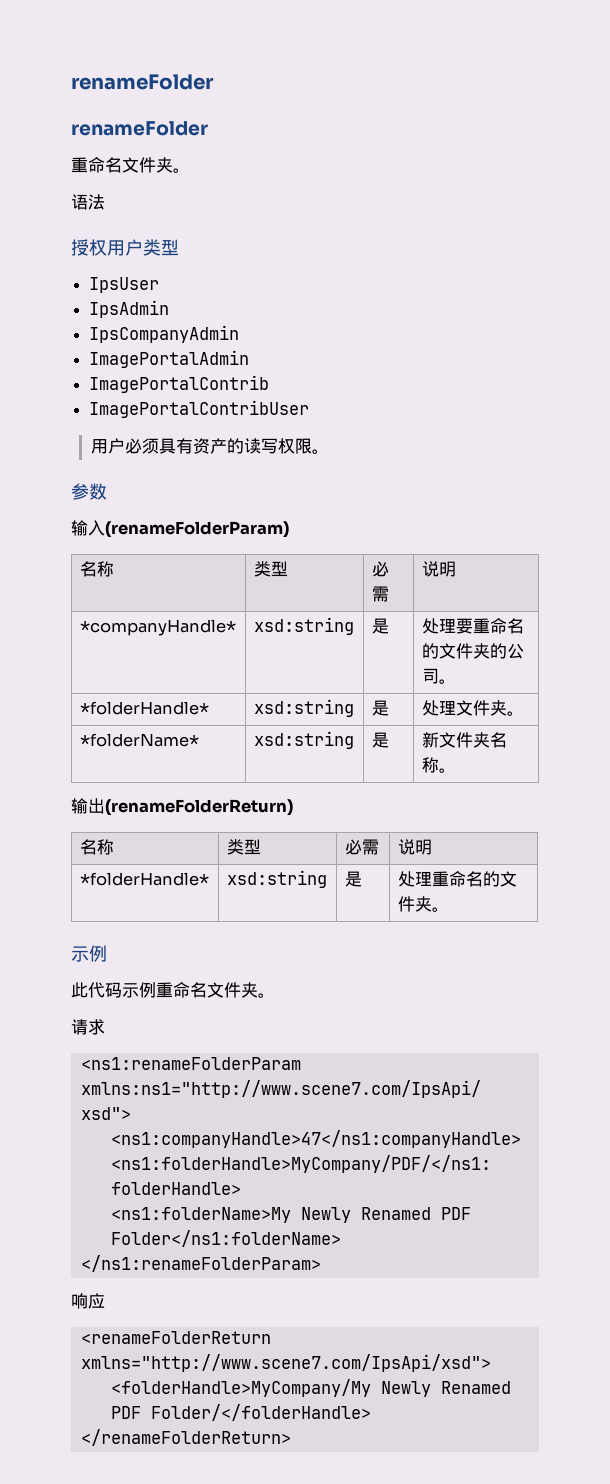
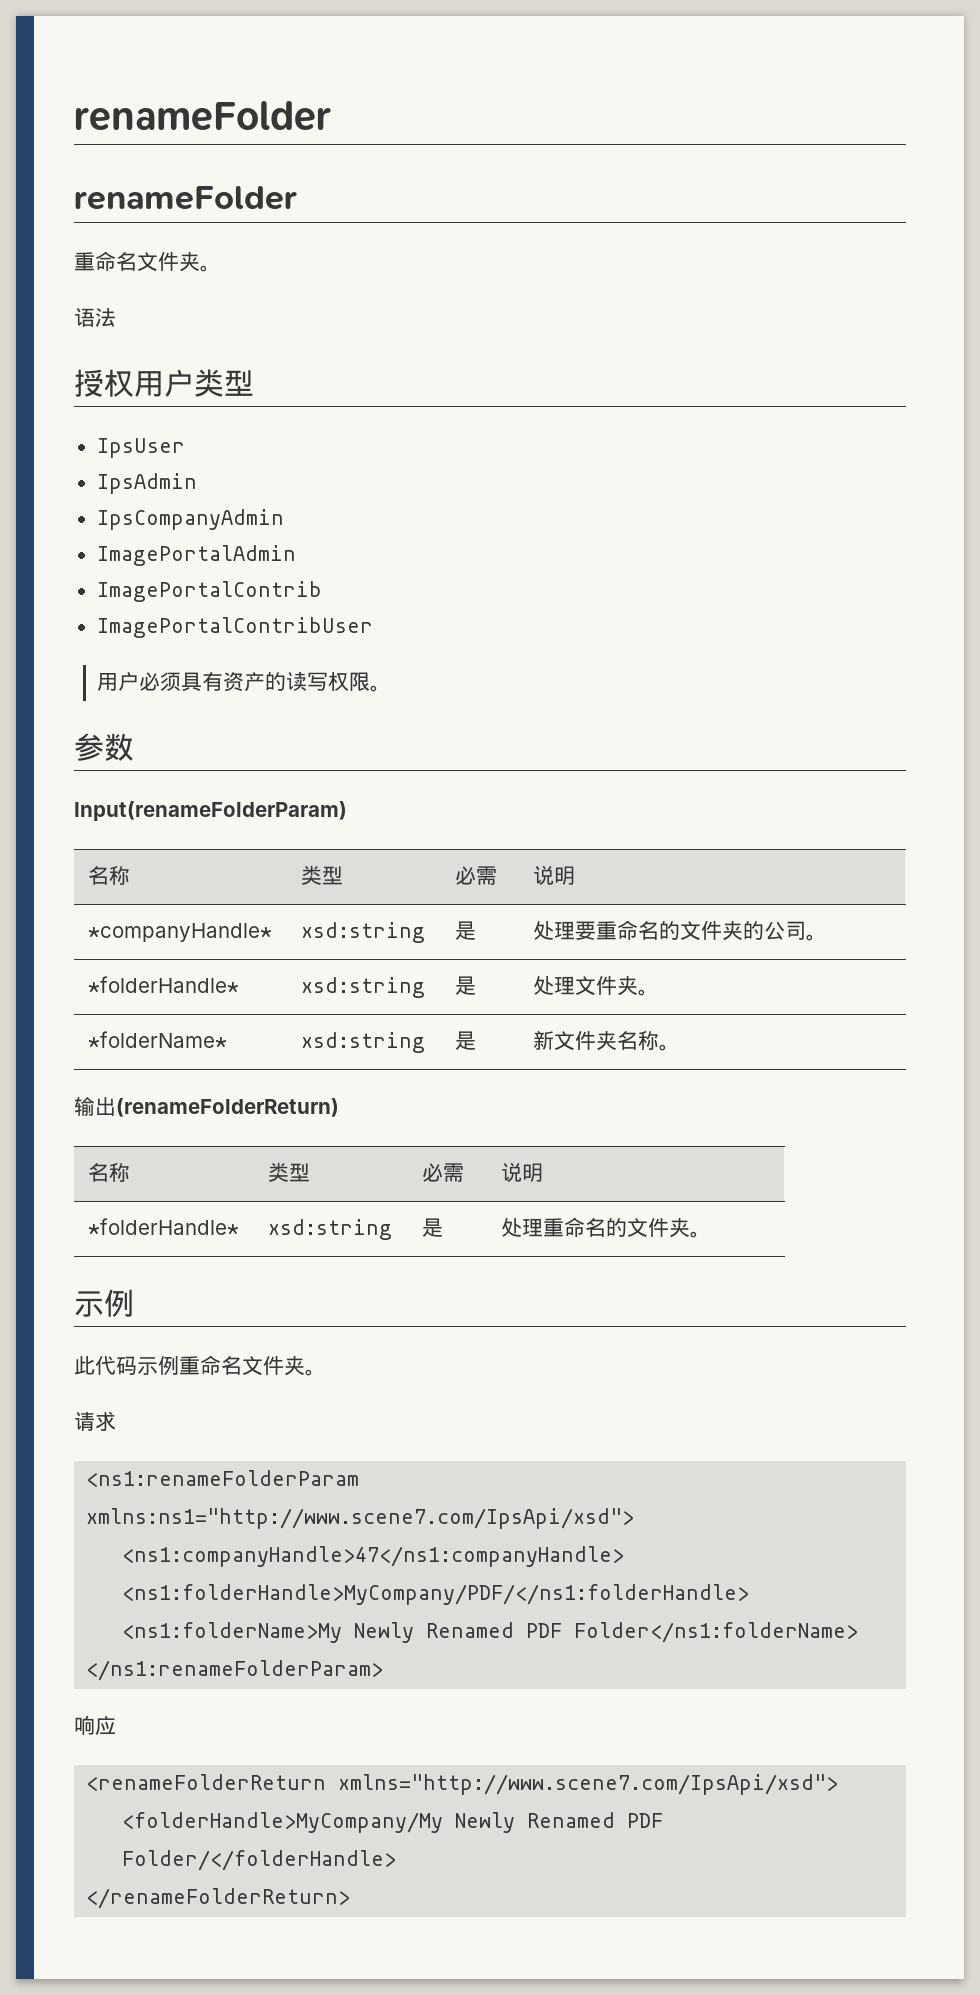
- 输入(renameFolderParam)
+ Input(renameFolderParam)

